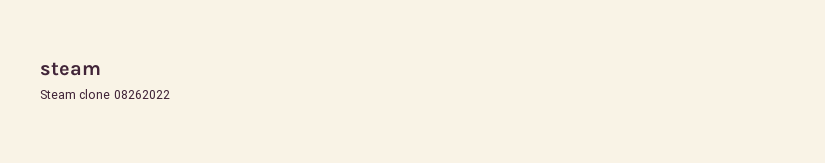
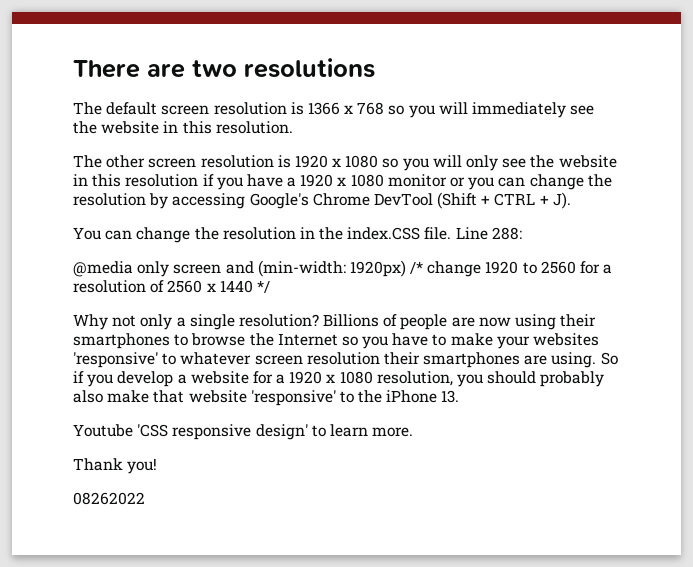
- steam
- Steam clone 08262022
+ There are two resolutions
+ The default screen resolution is 1366 x 768 so you will immediately see the website in this resolution.
+ The other screen resolution is 1920 x 1080 so you will only see the website in this resolution if you have a 1920 x 1080 monitor or you can change the resolution by accessing Google's Chrome DevTool (Shift + CTRL + J).
+ You can change the resolution in the index.CSS file. Line 288:
+ @media only screen and (min-width: 1920px) /* change 1920 to 2560 for a resolution of 2560 x 1440 */
+ Why not only a single resolution? Billions of people are now using their smartphones to browse the Internet so you have to make your websites 'responsive' to whatever screen resolution their smartphones are using. So if you develop a website for a 1920 x 1080 resolution, you should probably also make that website 'responsive' to the iPhone 13.
+ Youtube 'CSS responsive design' to learn more.
+ Thank you!
+ 08262022

